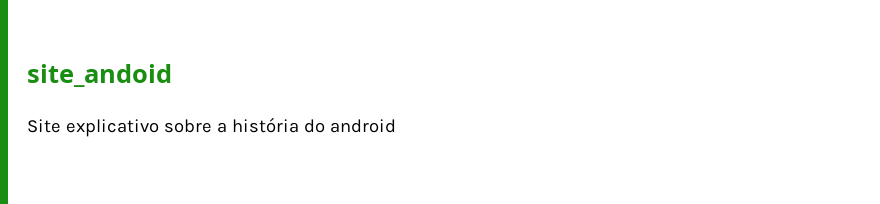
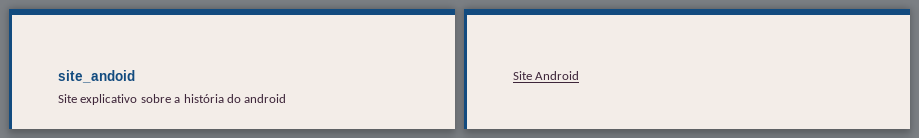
+ Site Android

